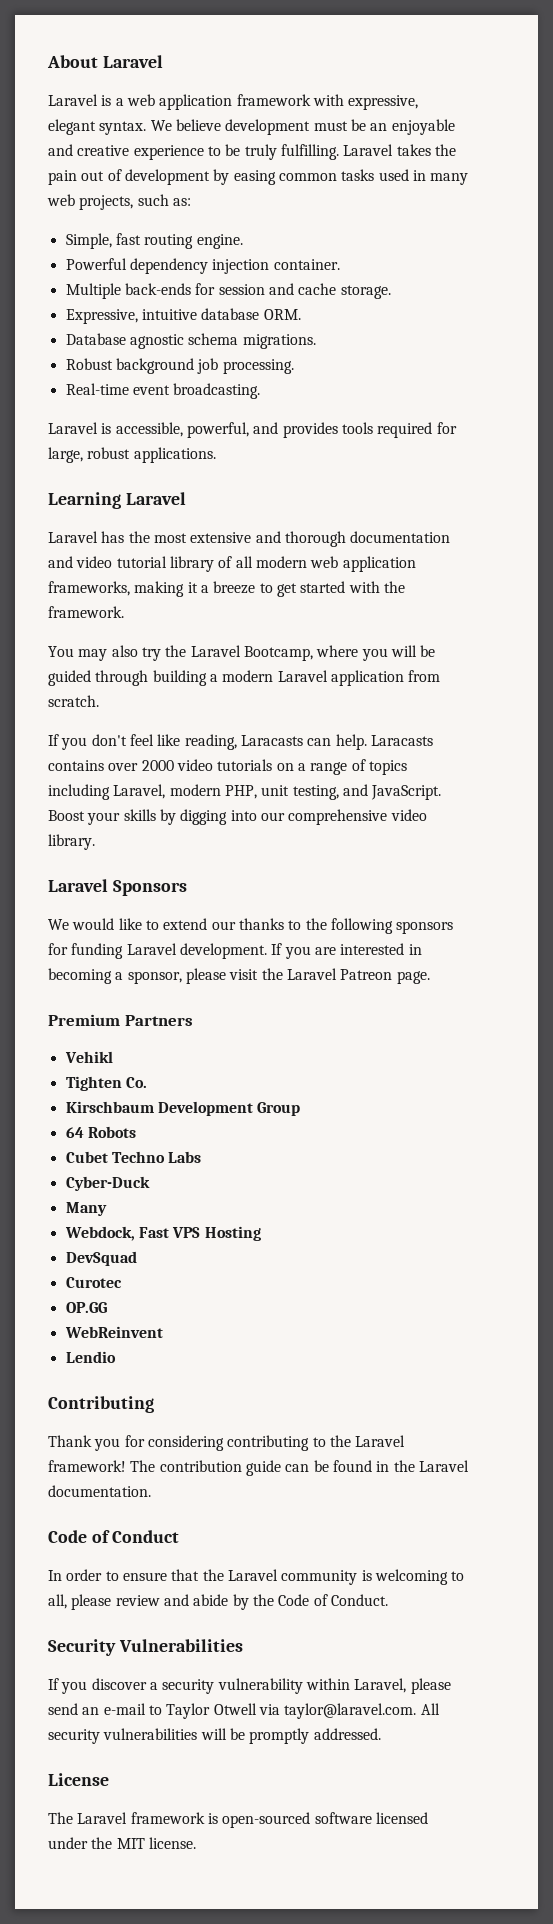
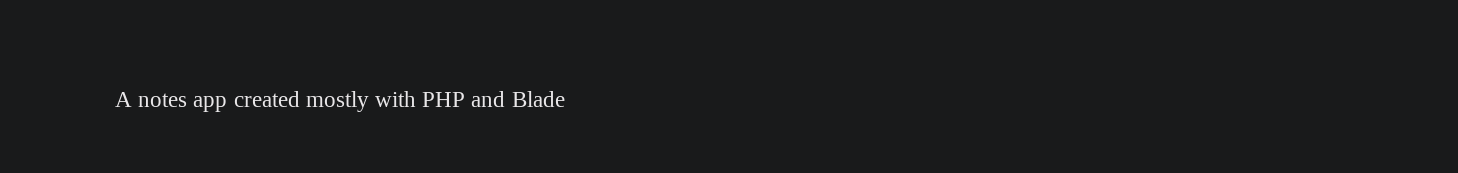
- About Laravel
- Laravel is a web application framework with expressive, elegant syntax. We believe development must be an enjoyable and creative experience to be truly fulfilling. Laravel takes the pain out of development by easing common tasks used in many web projects, such as:
- Simple, fast routing engine.
- Powerful dependency injection container.
- Multiple back-ends for session and cache storage.
- Expressive, intuitive database ORM.
- Database agnostic schema migrations.
- Robust background job processing.
- Real-time event broadcasting.
- Laravel is accessible, powerful, and provides tools required for large, robust applications.
- Learning Laravel
- Laravel has the most extensive and thorough documentation and video tutorial library of all modern web application frameworks, making it a breeze to get started with the framework.
- You may also try the Laravel Bootcamp, where you will be guided through building a modern Laravel application from scratch.
- If you don't feel like reading, Laracasts can help. Laracasts contains over 2000 video tutorials on a range of topics including Laravel, modern PHP, unit testing, and JavaScript. Boost your skills by digging into our comprehensive video library.
- Laravel Sponsors
- We would like to extend our thanks to the following sponsors for funding Laravel development. If you are interested in becoming a sponsor, please visit the Laravel Patreon page.
- Premium Partners
- Vehikl
- Tighten Co.
- Kirschbaum Development Group
- 64 Robots
- Cubet Techno Labs
- Cyber-Duck
- Many
- Webdock, Fast VPS Hosting
- DevSquad
- Curotec
- OP.GG
- WebReinvent
- Lendio
- Contributing
- Thank you for considering contributing to the Laravel framework! The contribution guide can be found in the Laravel documentation.
- Code of Conduct
- In order to ensure that the Laravel community is welcoming to all, please review and abide by the Code of Conduct.
- Security Vulnerabilities
- If you discover a security vulnerability within Laravel, please send an e-mail to Taylor Otwell via taylor@laravel.com. All security vulnerabilities will be promptly addressed.
- License
- The Laravel framework is open-sourced software licensed under the MIT license.
+ A notes app created mostly with PHP and Blade

